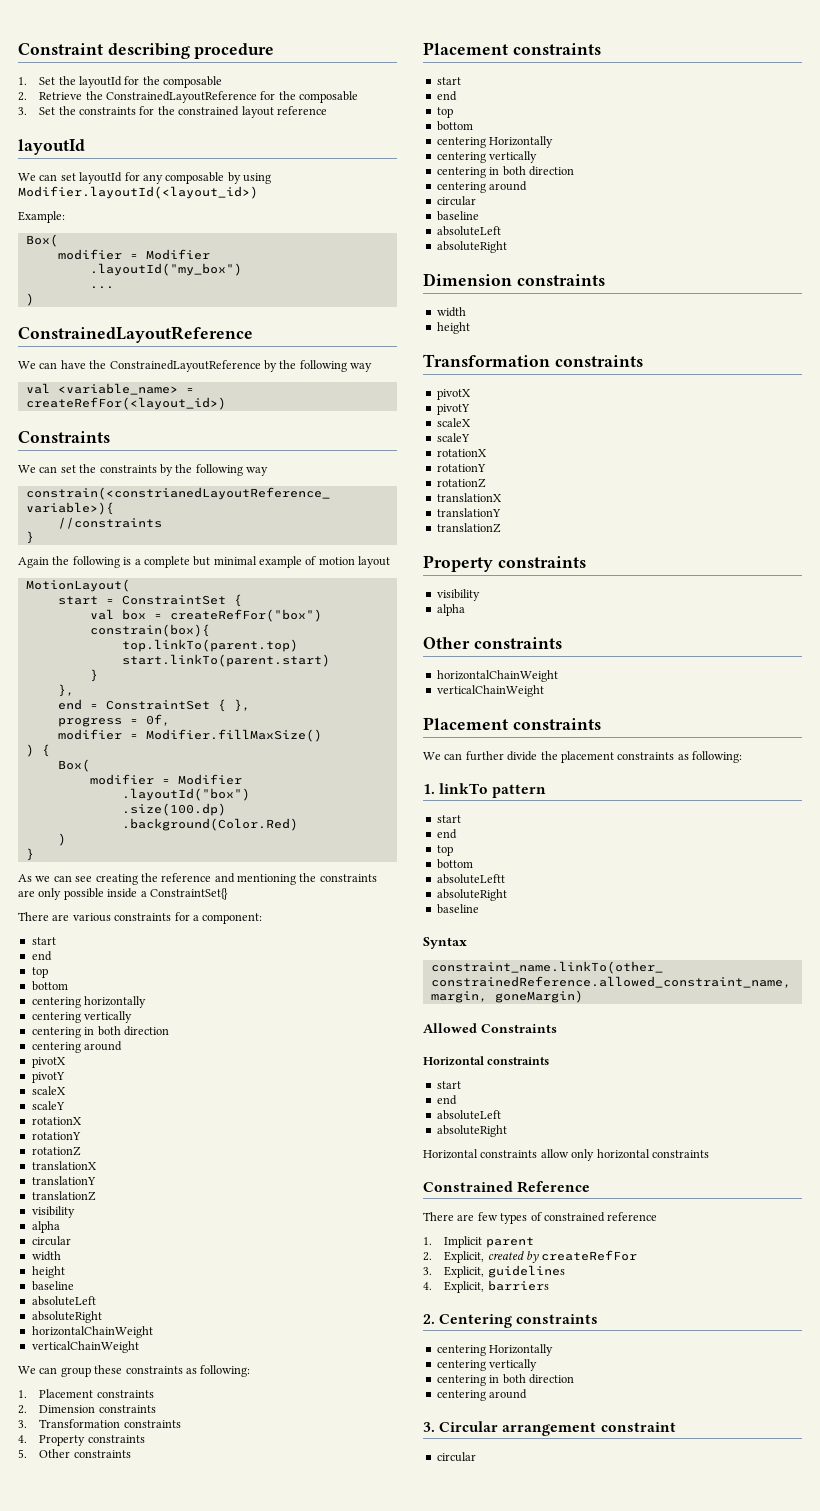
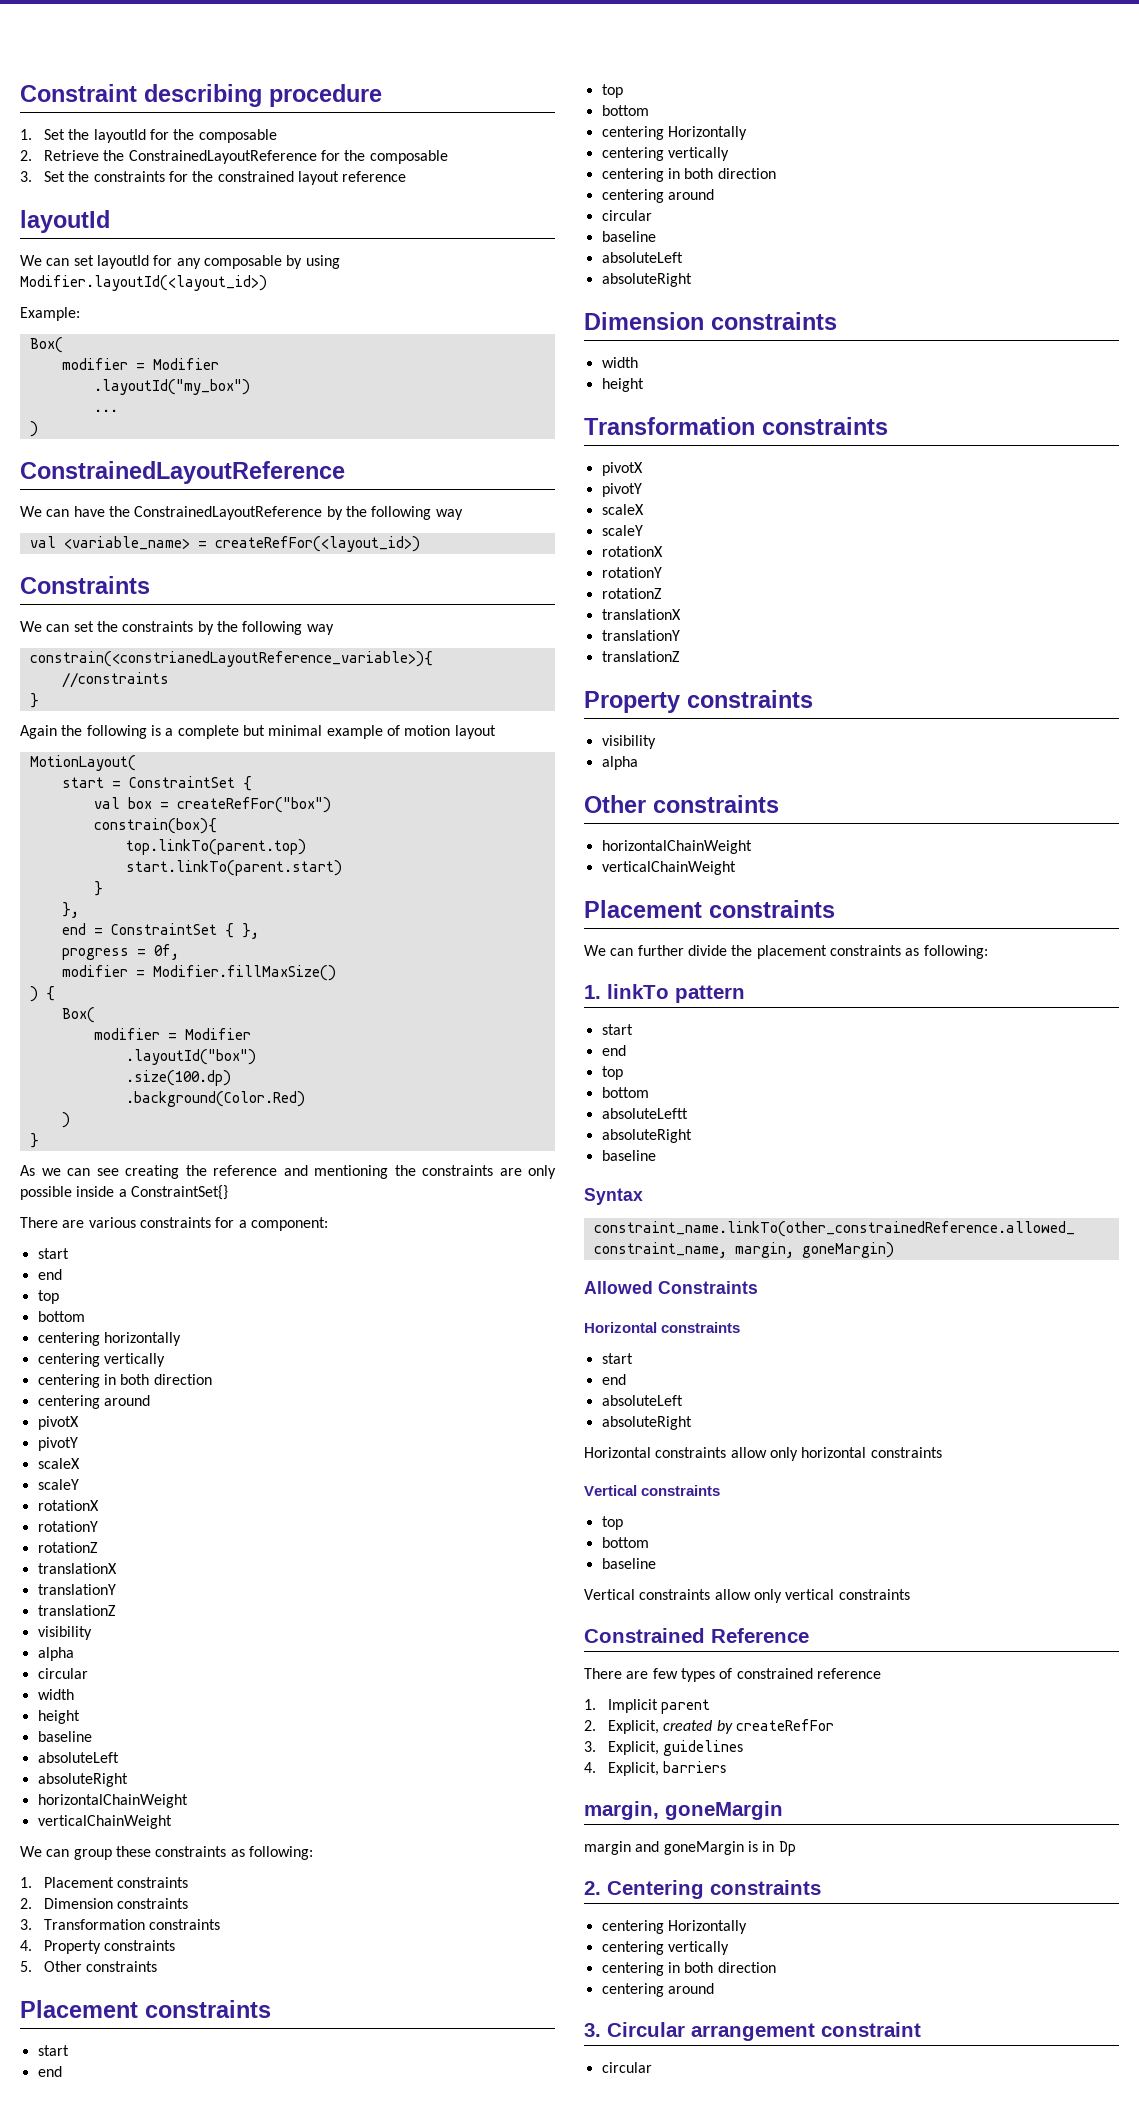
  Horizontal constraints allow only horizontal constraints
+ Vertical constraints
+ top
+ bottom
+ baseline
+ Vertical constraints allow only vertical constraints
+ margin, goneMargin
+ margin and goneMargin is in Dp

